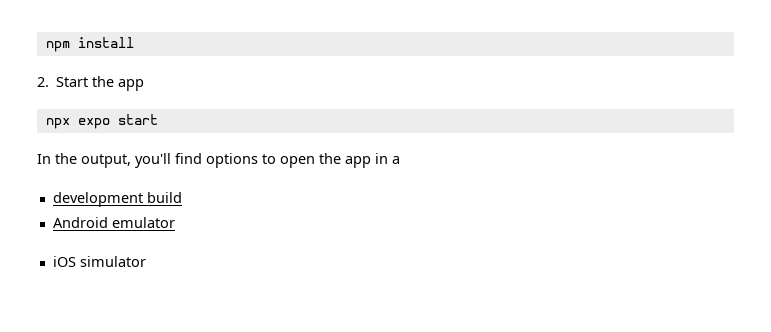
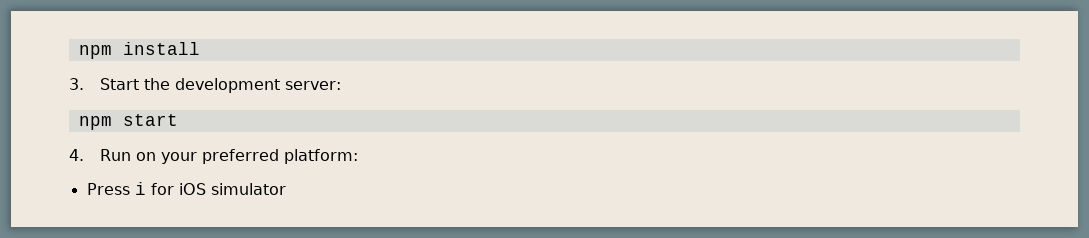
- 2. Start the app
- npx expo start
- In the output, you'll find options to open the app in a
- development build
- Android emulator
- iOS simulator
+ 3. Start the development server:
+ npm start
+ 4. Run on your preferred platform:
+ Press i for iOS simulator

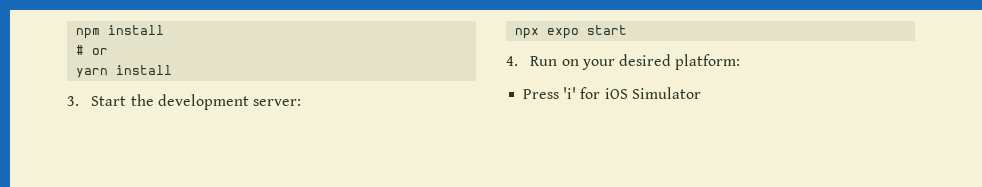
+ # or
+ yarn install
- npm start
+ npx expo start
- 4. Run on your preferred platform:
+ 4. Run on your desired platform:
- Press i for iOS simulator
+ Press 'i' for iOS Simulator

